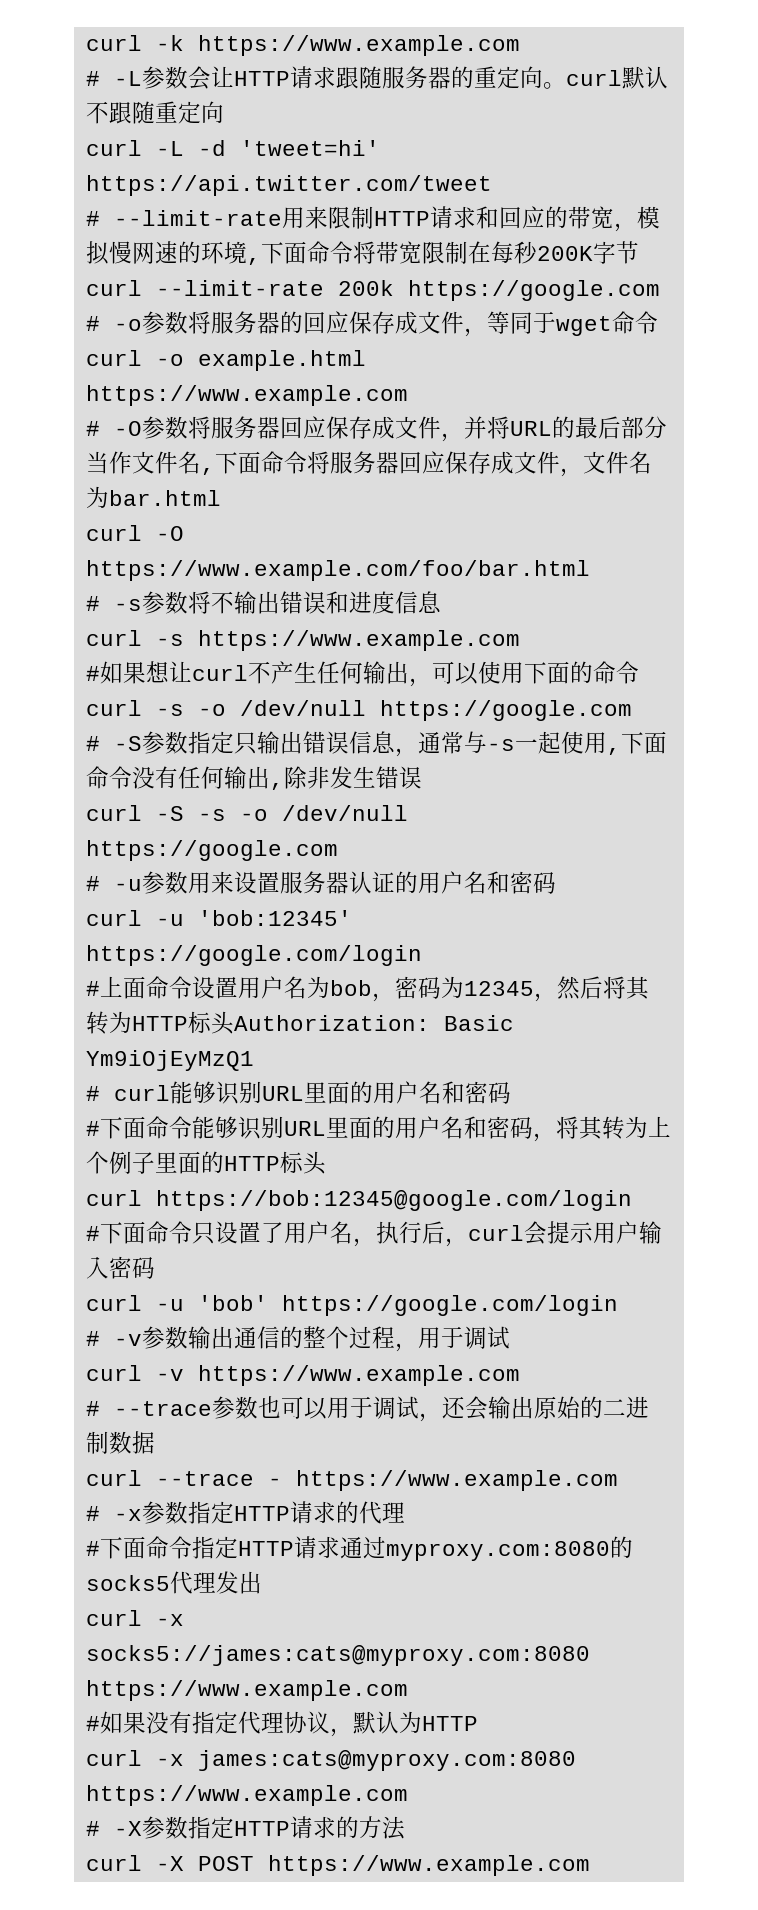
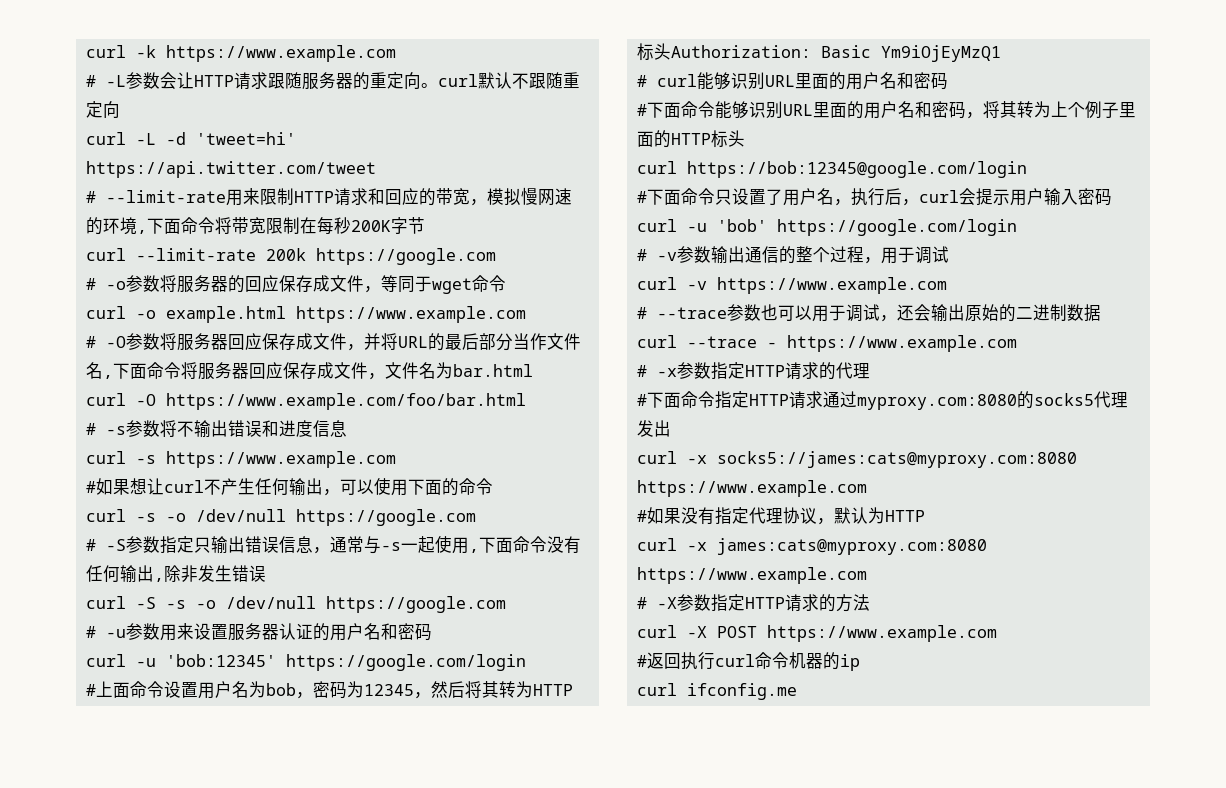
+ #返回执行curl命令机器的ip
+ curl ifconfig.me

